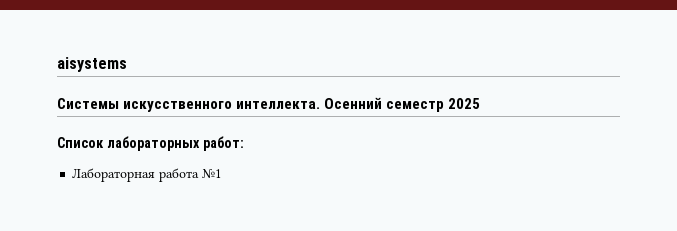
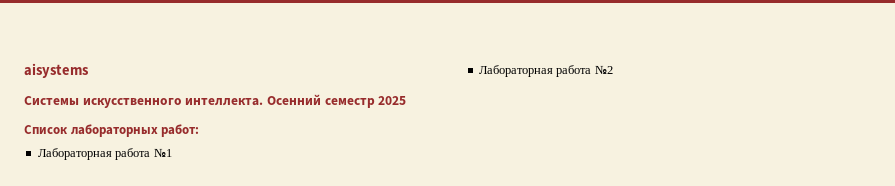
+ Лабораторная работа №2

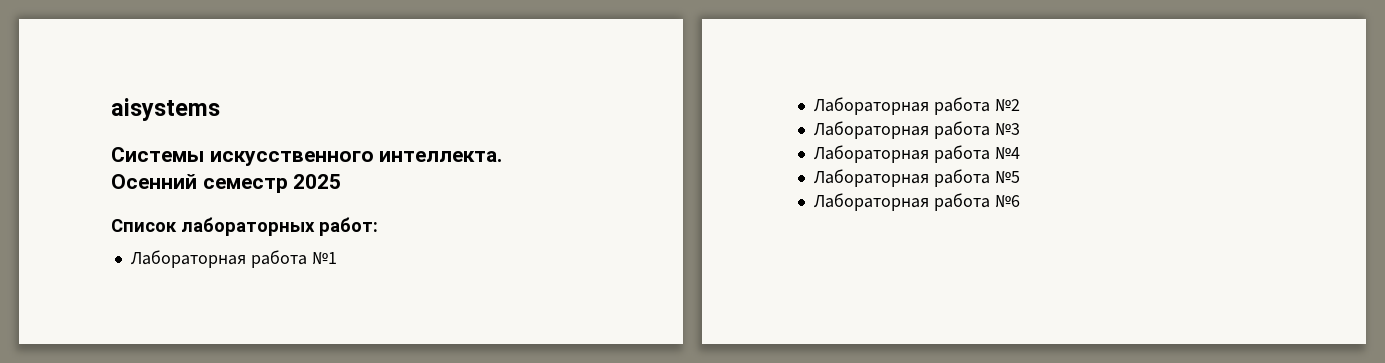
+ Лабораторная работа №3
+ Лабораторная работа №4
+ Лабораторная работа №5
+ Лабораторная работа №6

